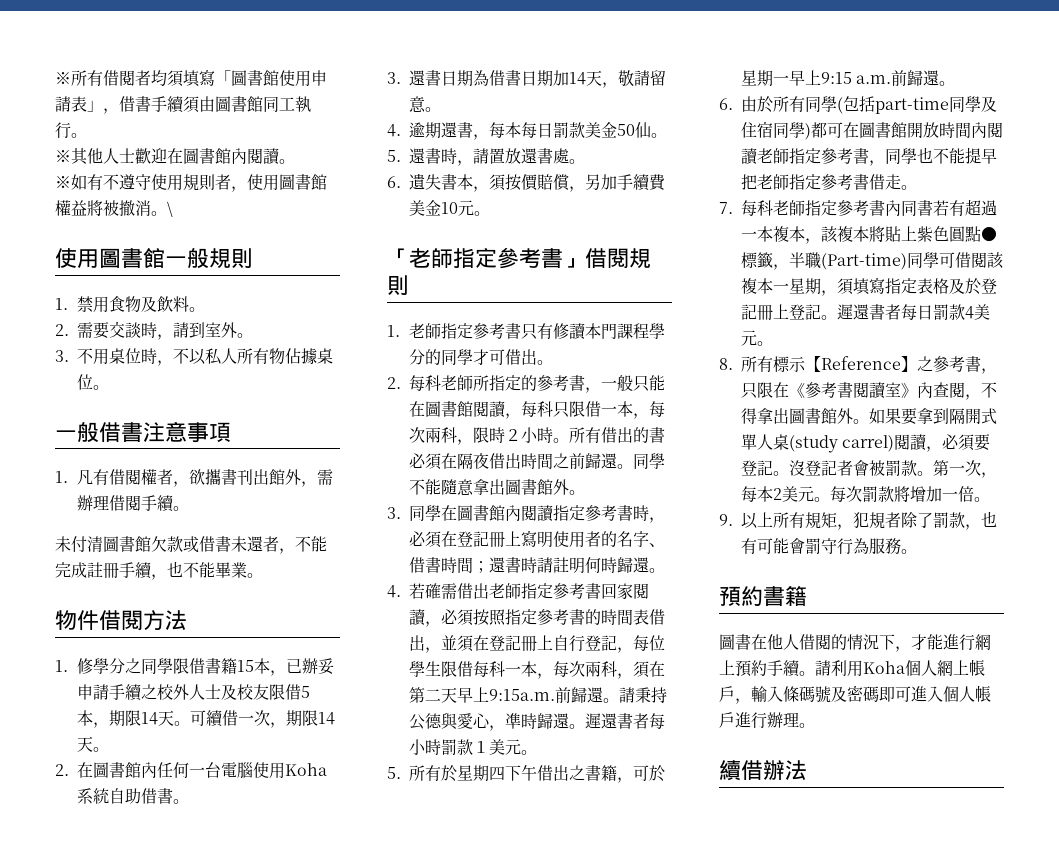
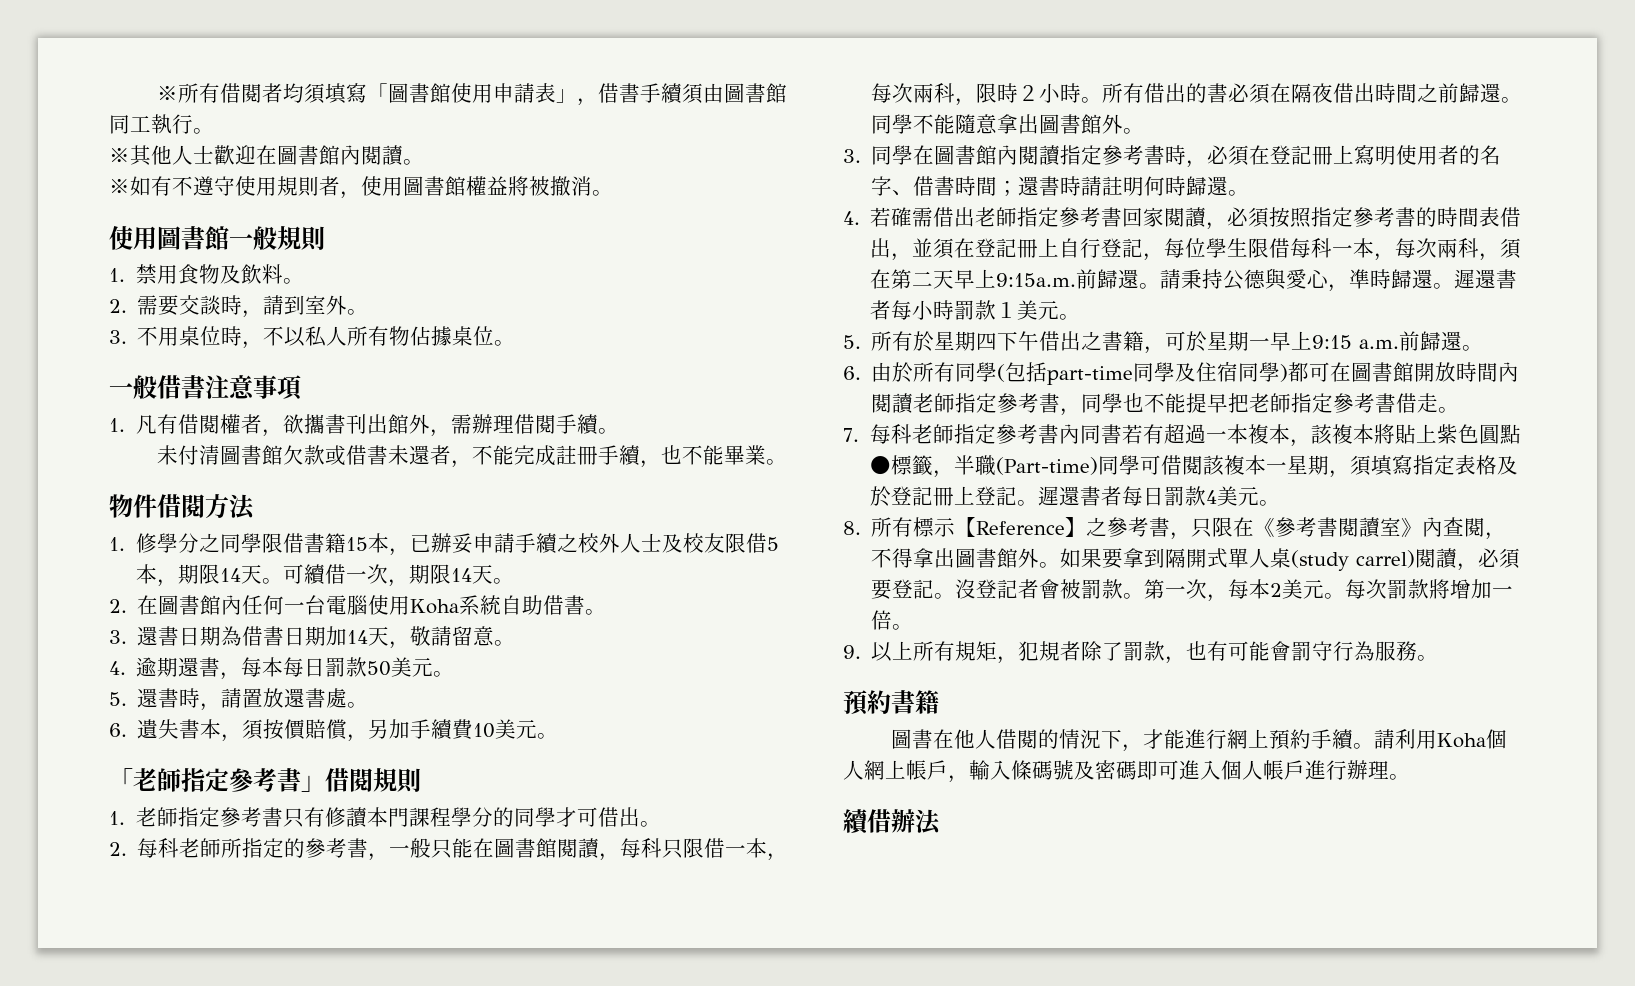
- \
- 4.逾期還書，每本每日罰款美金50仙。
+ 4.逾期還書，每本每日罰款50美元。
- 6.遺失書本，須按價賠償，另加手續費美金10元。
+ 6.遺失書本，須按價賠償，另加手續費10美元。

